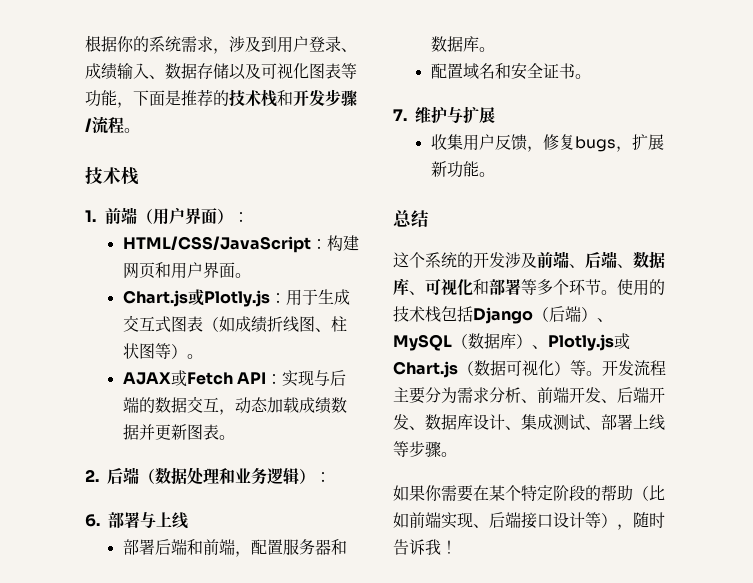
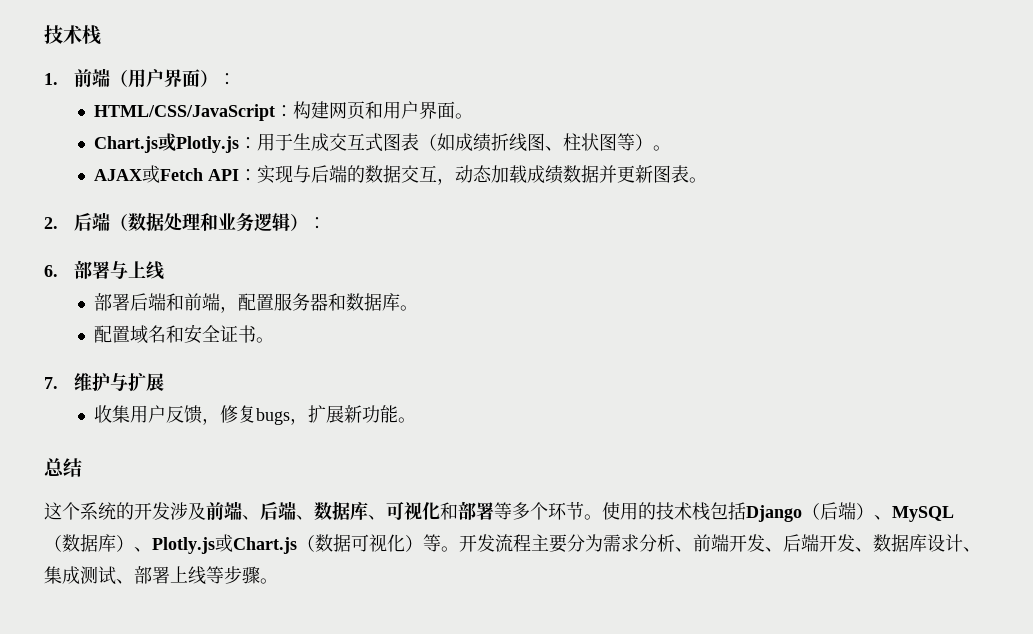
- 根据你的系统需求，涉及到用户登录、成绩输入、数据存储以及可视化图表等功能，下面是推荐的技术栈和开发步骤/流程。
- 如果你需要在某个特定阶段的帮助（比如前端实现、后端接口设计等），随时告诉我！

